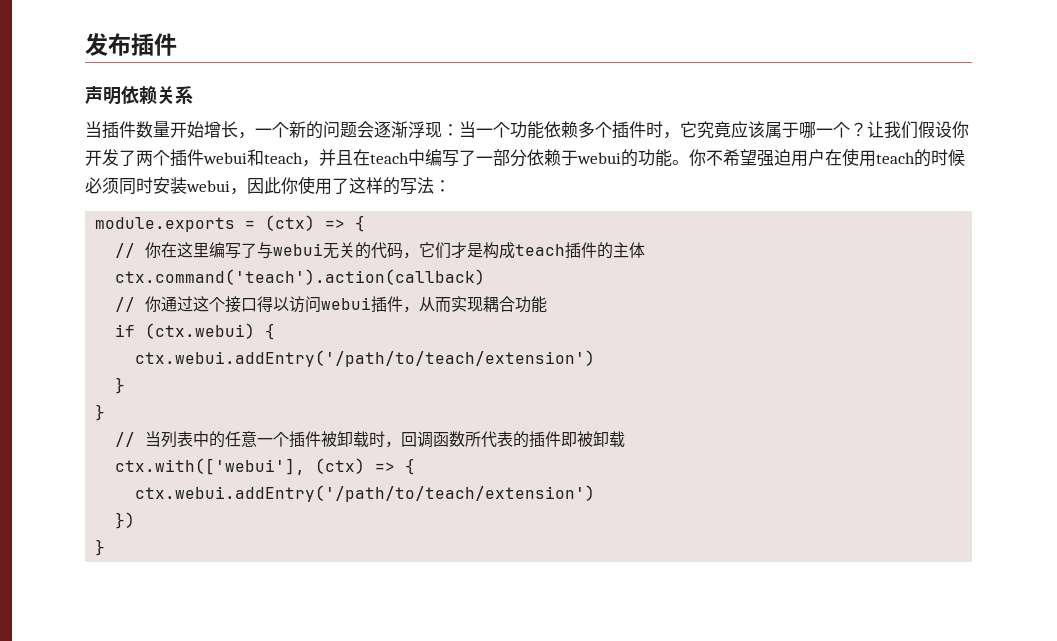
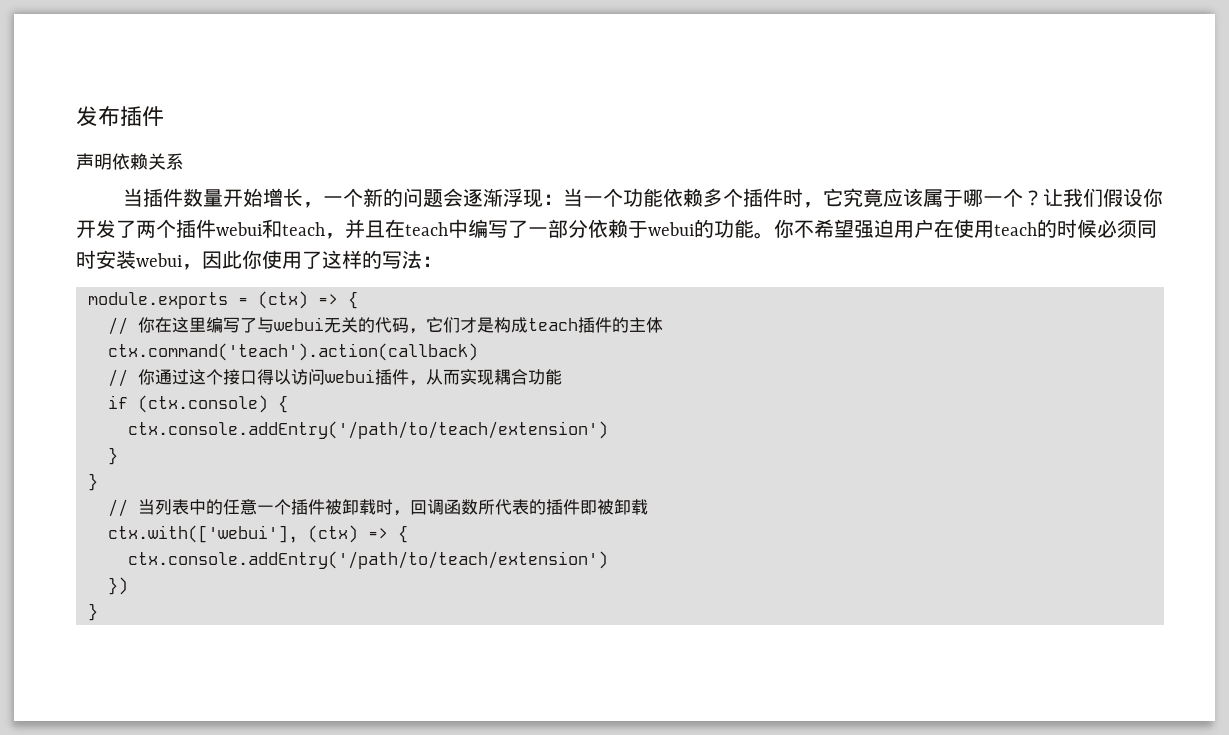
- if (ctx.webui) {
- ctx.webui.addEntry('/path/to/teach/extension')
+ if (ctx.console) {
+ ctx.console.addEntry('/path/to/teach/extension')
  ctx.with(['webui'], (ctx) => {
- ctx.webui.addEntry('/path/to/teach/extension')
+ ctx.console.addEntry('/path/to/teach/extension')

